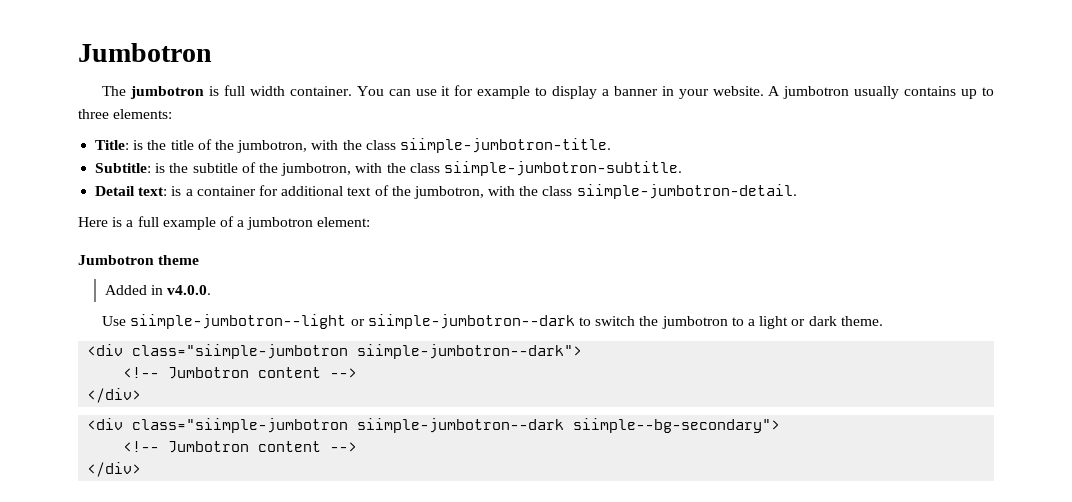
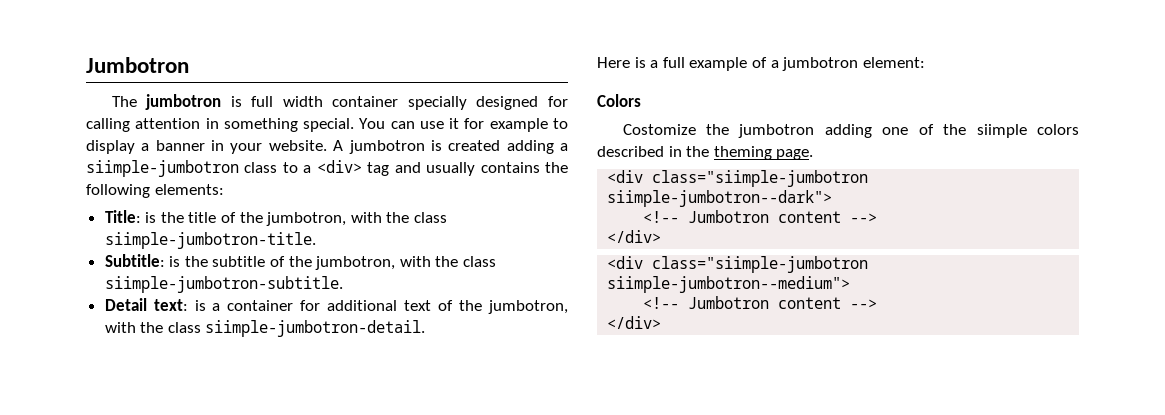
- The jumbotron is full width container.
+ The jumbotron is full width container specially designed for calling attention in something special.
- A jumbotron usually contains up to three elements:
+ A jumbotron is created adding a siimple-jumbotron class to a <div> tag and usually contains the following elements:
- Jumbotron theme
- Added in v4.0.0.
- Use siimple-jumbotron--light or siimple-jumbotron--dark to switch the jumbotron to a light or dark theme.
+ Colors
+ Costomize the jumbotron adding one of the siimple colors described in the theming page.
- <div class="siimple-jumbotron siimple-jumbotron--dark siimple--bg-secondary">
+ <div class="siimple-jumbotron siimple-jumbotron--medium">

